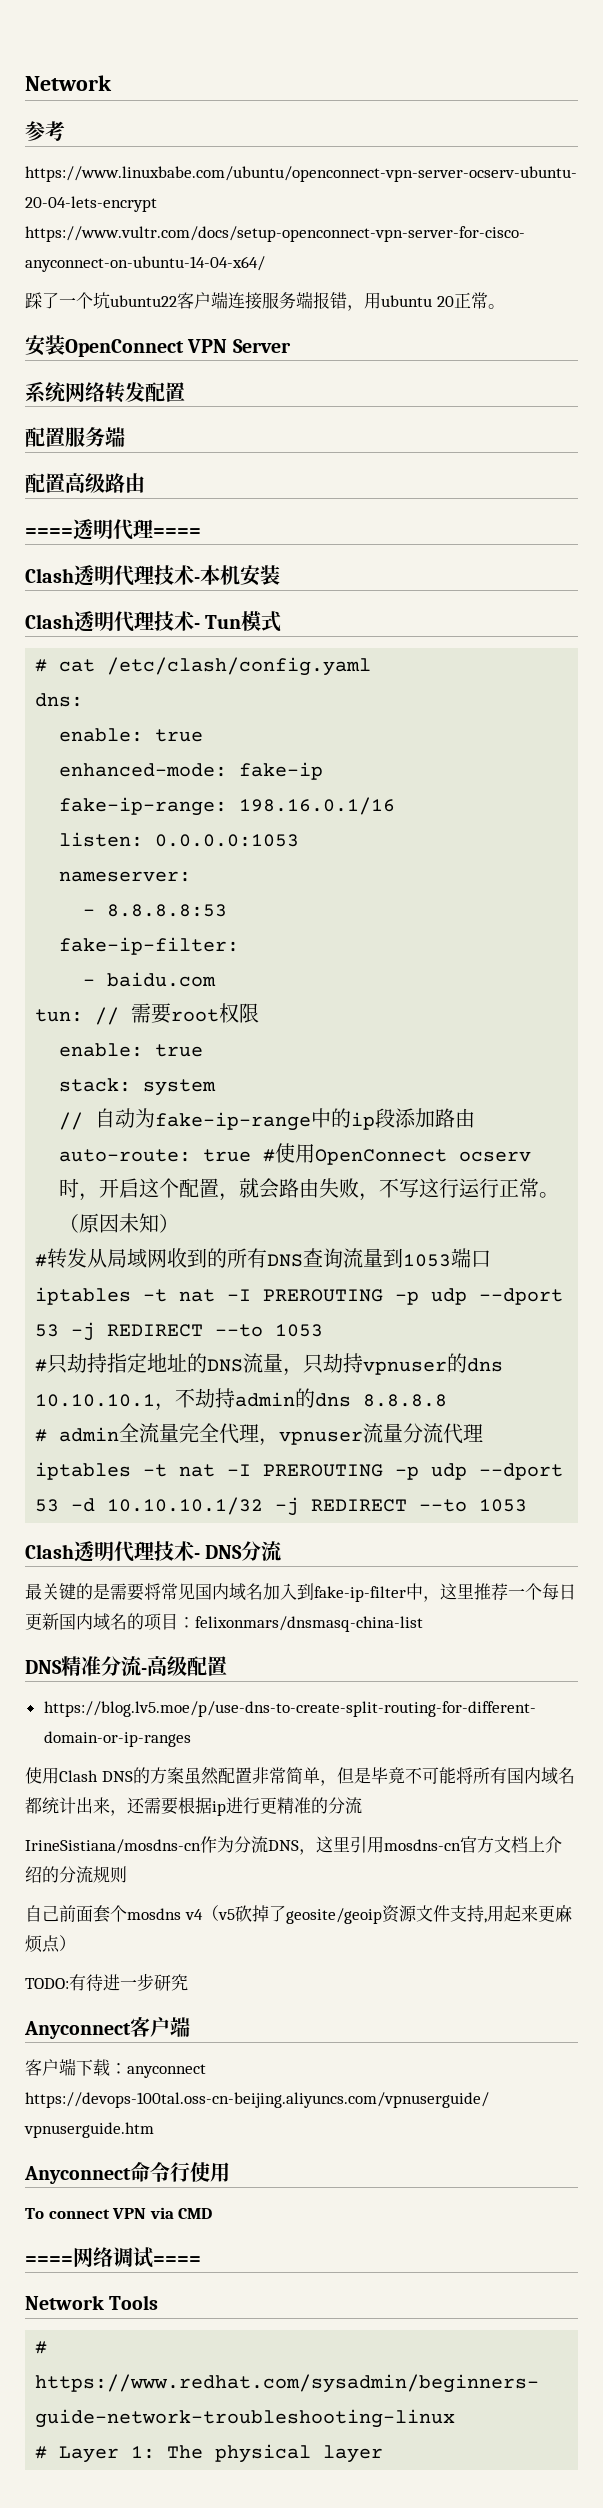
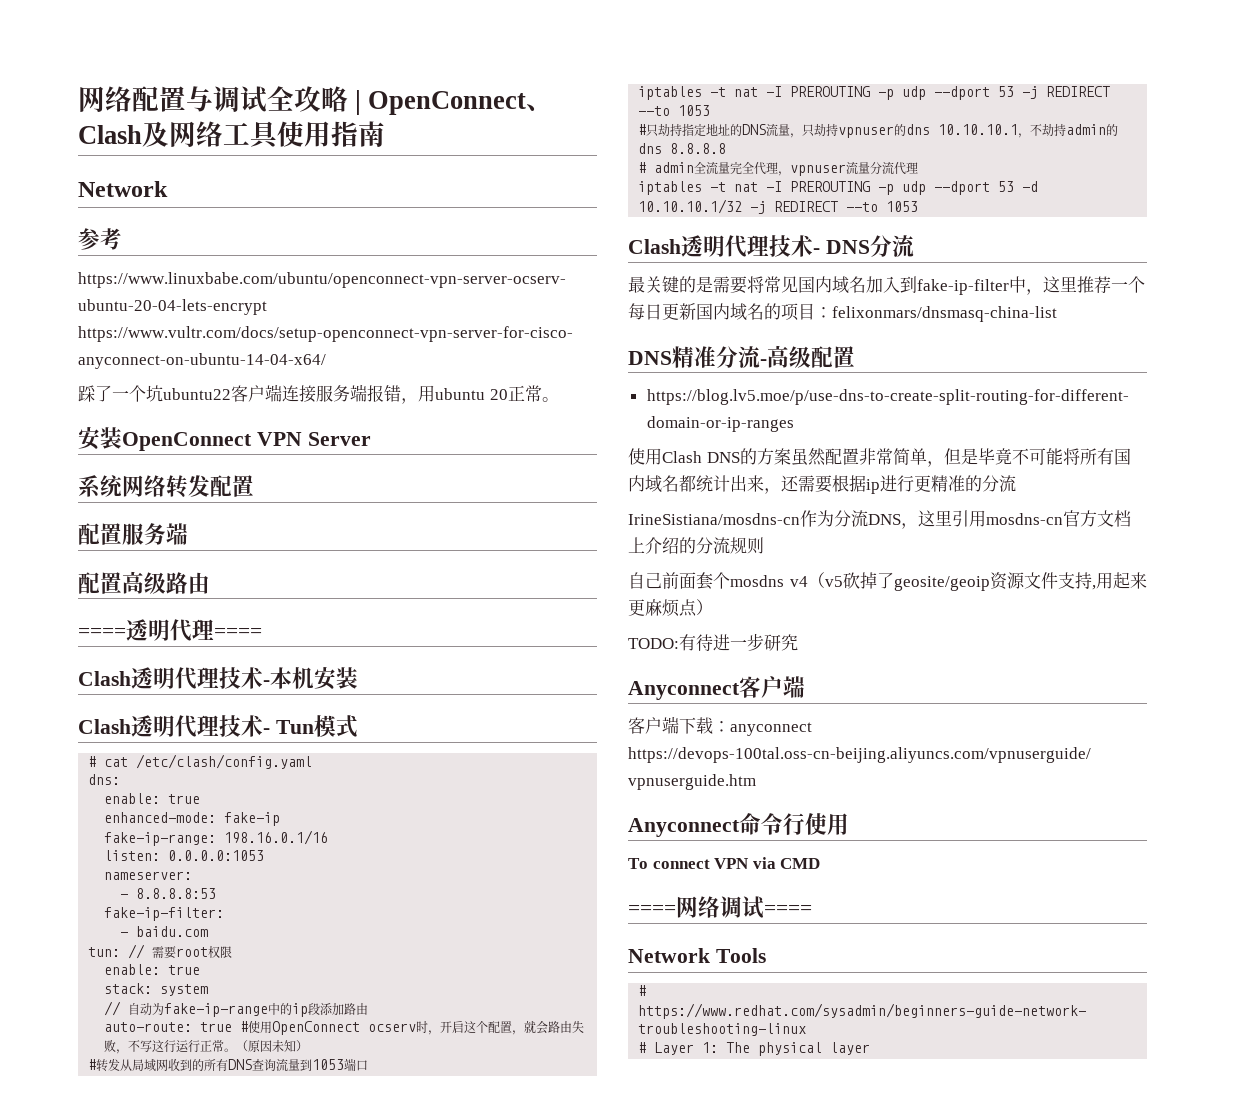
+ 网络配置与调试全攻略 | OpenConnect、Clash及网络工具使用指南

